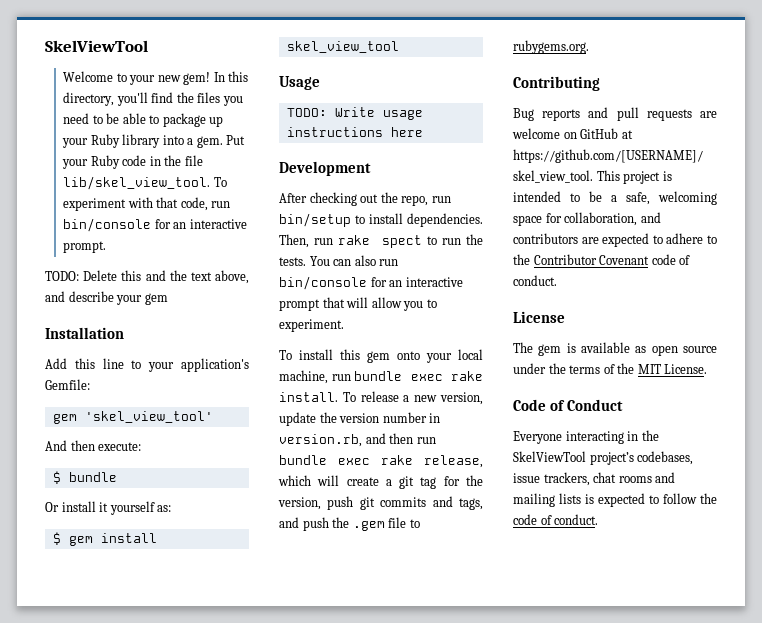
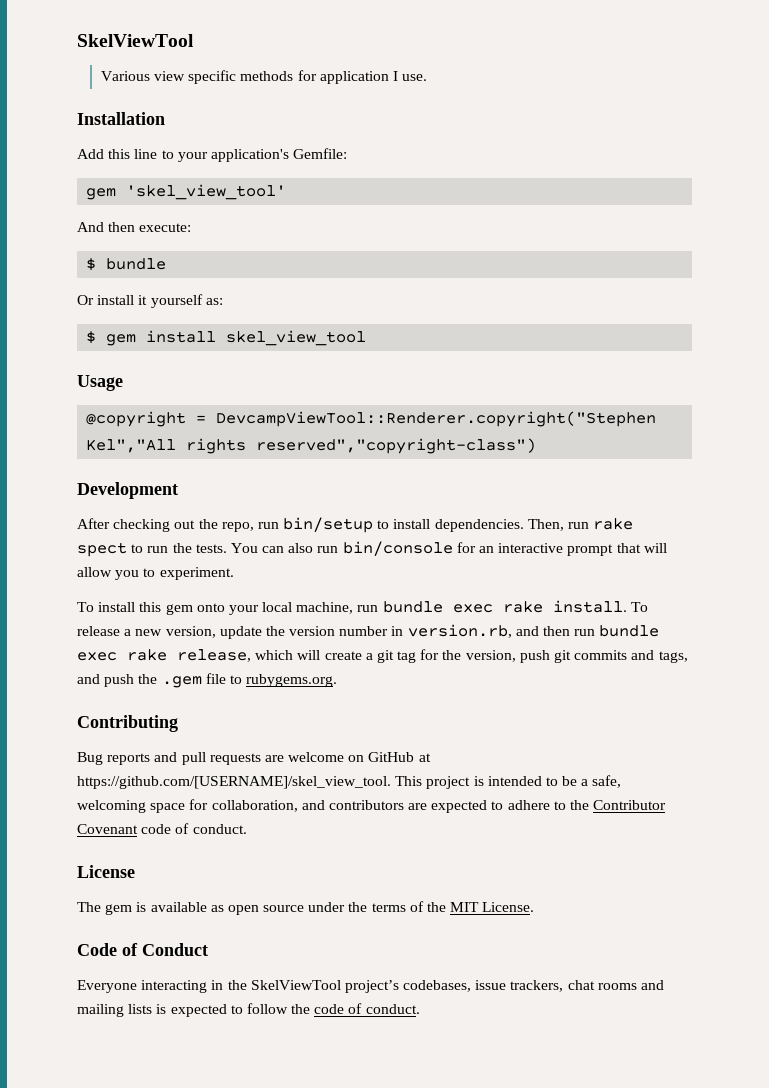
- Welcome to your new gem! In this directory, you'll find the files you need to be able to package up your Ruby library into a gem. Put your Ruby code in the file lib/skel_view_tool. To experiment with that code, run bin/console for an interactive prompt.
- TODO: Delete this and the text above, and describe your gem
+ Various view specific methods for application I use.
- TODO: Write usage instructions here
+ @copyright = DevcampViewTool::Renderer.copyright("Stephen Kel","All rights reserved","copyright-class")

